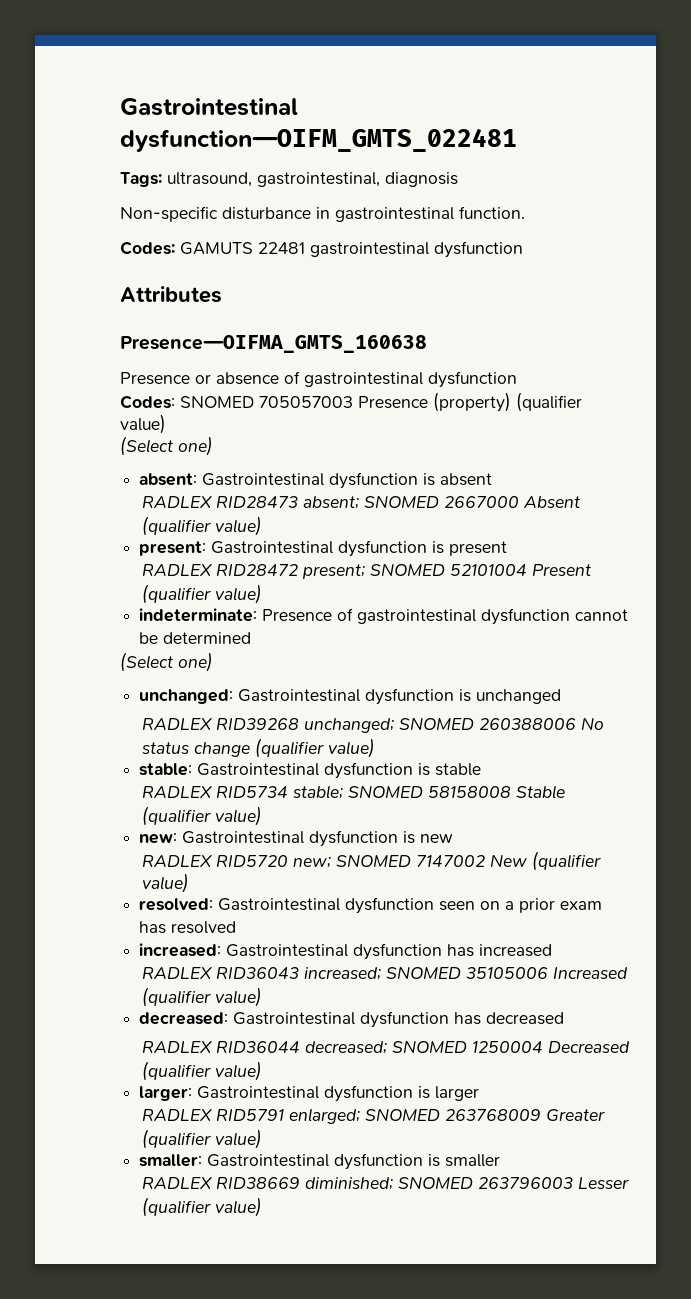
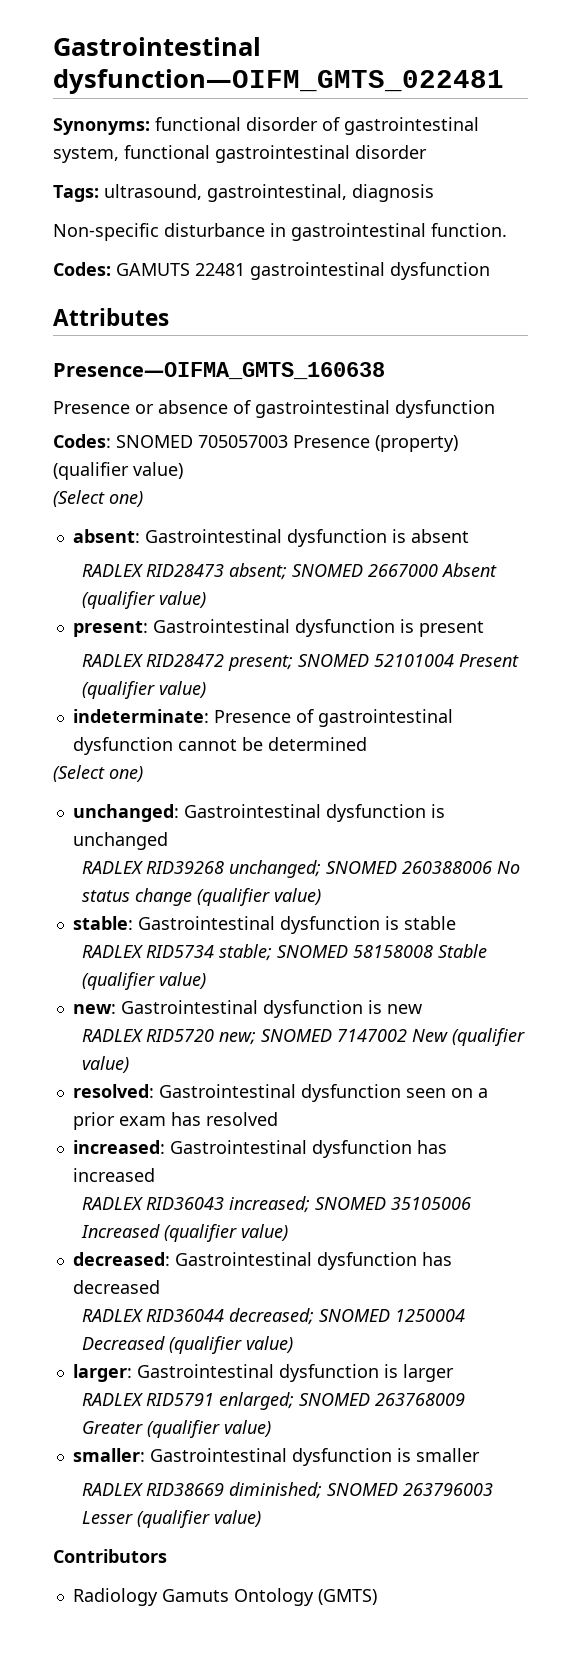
+ Synonyms: functional disorder of gastrointestinal system, functional gastrointestinal disorder
+ Contributors
+ Radiology Gamuts Ontology (GMTS)

